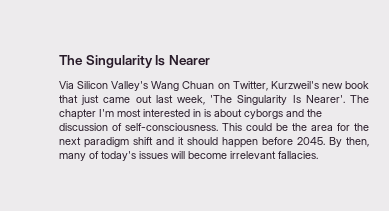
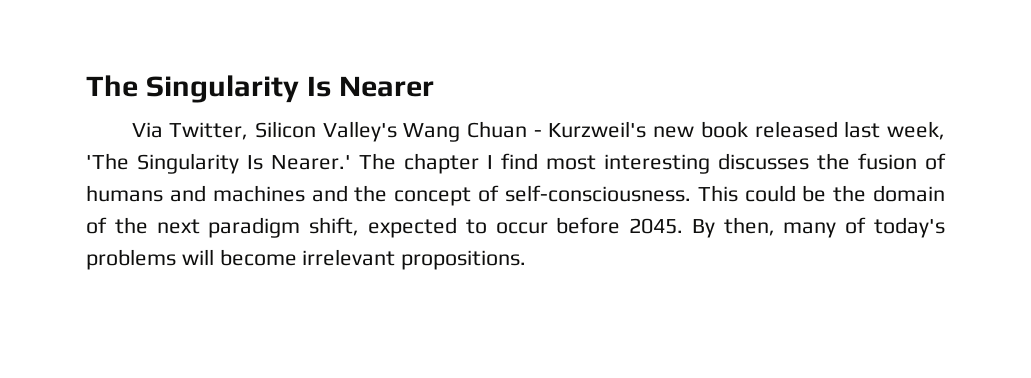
- Via Silicon Valley's Wang Chuan on Twitter, Kurzweil's new book that just came out last week, 'The Singularity Is Nearer'.
+ Via Twitter, Silicon Valley's Wang Chuan - Kurzweil's new book released last week, 'The Singularity Is Nearer.'
- The chapter I'm most interested in is about cyborgs and the discussion of self-consciousness.
+ The chapter I find most interesting discusses the fusion of humans and machines and the concept of self-consciousness.
- This could be the area for the next paradigm shift and it should happen before 2045.
+ This could be the domain of the next paradigm shift, expected to occur before 2045.
- By then, many of today's issues will become irrelevant fallacies.
+ By then, many of today's problems will become irrelevant propositions.

